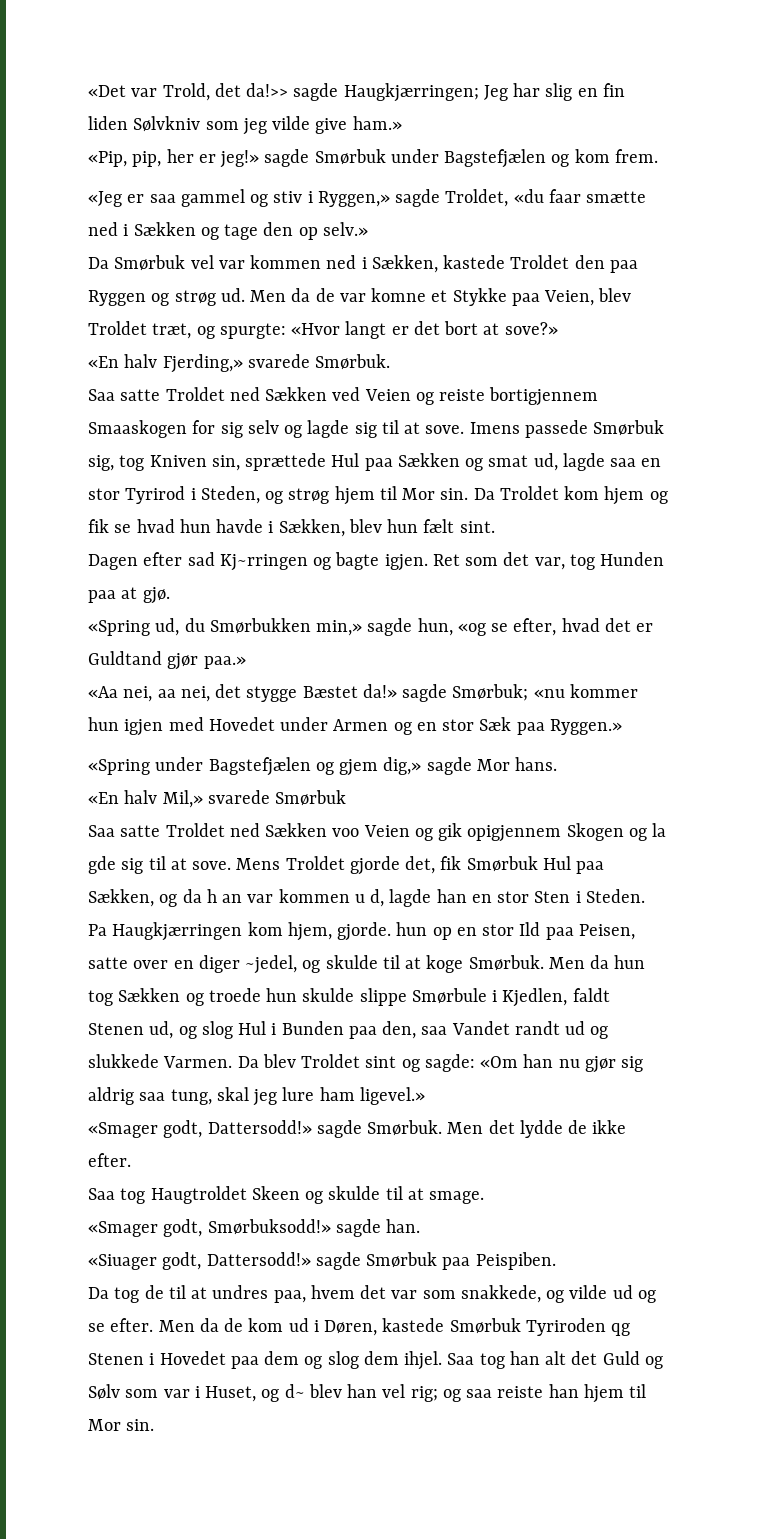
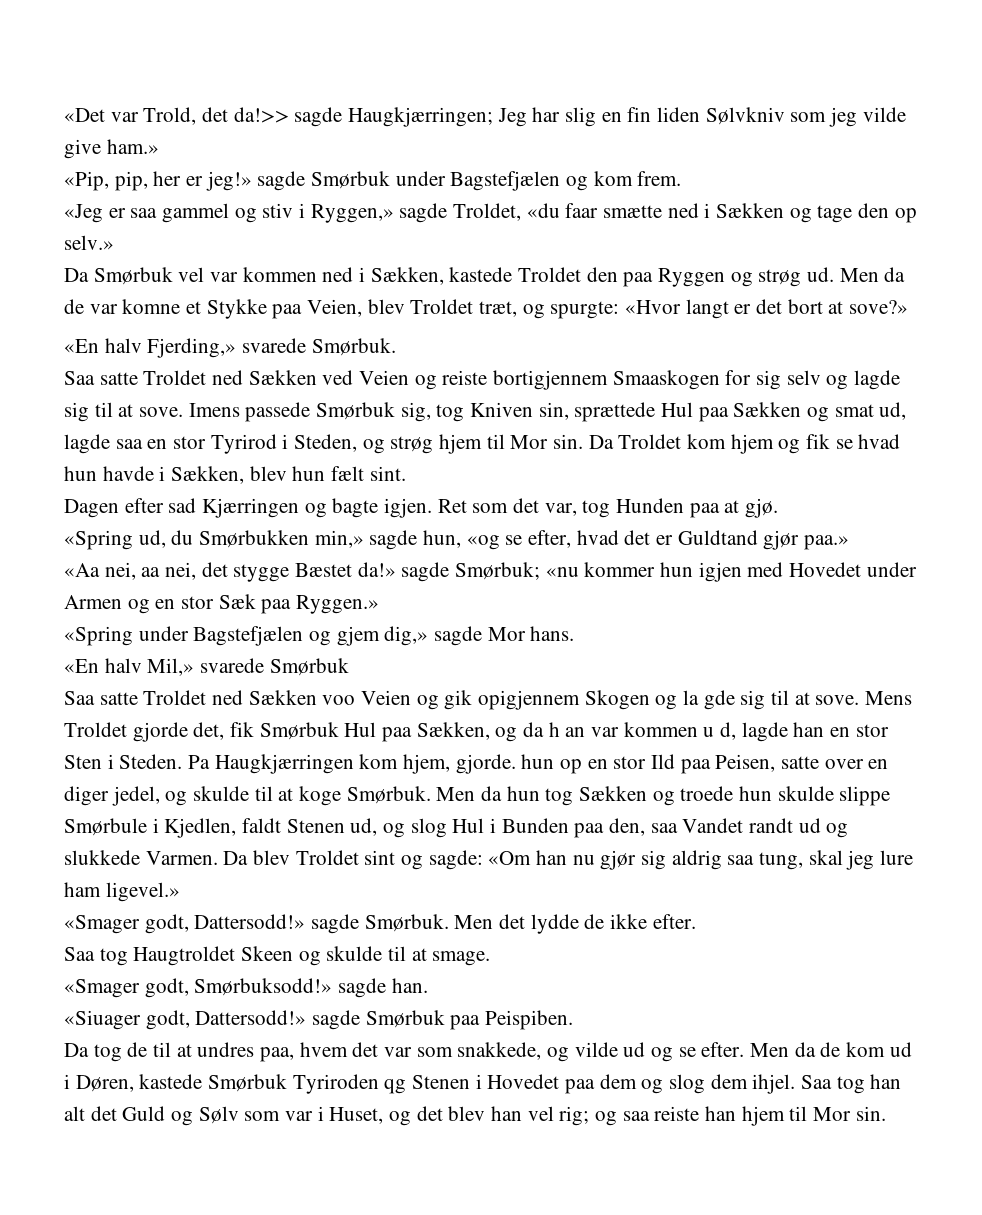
- Dagen efter sad Kj~rringen og bagte igjen.
+ Dagen efter sad Kjærringen og bagte igjen.
- Pa Haugkjærringen kom hjem, gjorde. hun op en stor Ild paa Peisen, satte over en diger ~jedel, og skulde til at koge Smørbuk.
+ Pa Haugkjærringen kom hjem, gjorde. hun op en stor Ild paa Peisen, satte over en diger jedel, og skulde til at koge Smørbuk.
- Saa tog han alt det Guld og Sølv som var i Huset, og d~ blev han vel rig; og saa reiste han hjem til Mor sin.
+ Saa tog han alt det Guld og Sølv som var i Huset, og det blev han vel rig; og saa reiste han hjem til Mor sin.

